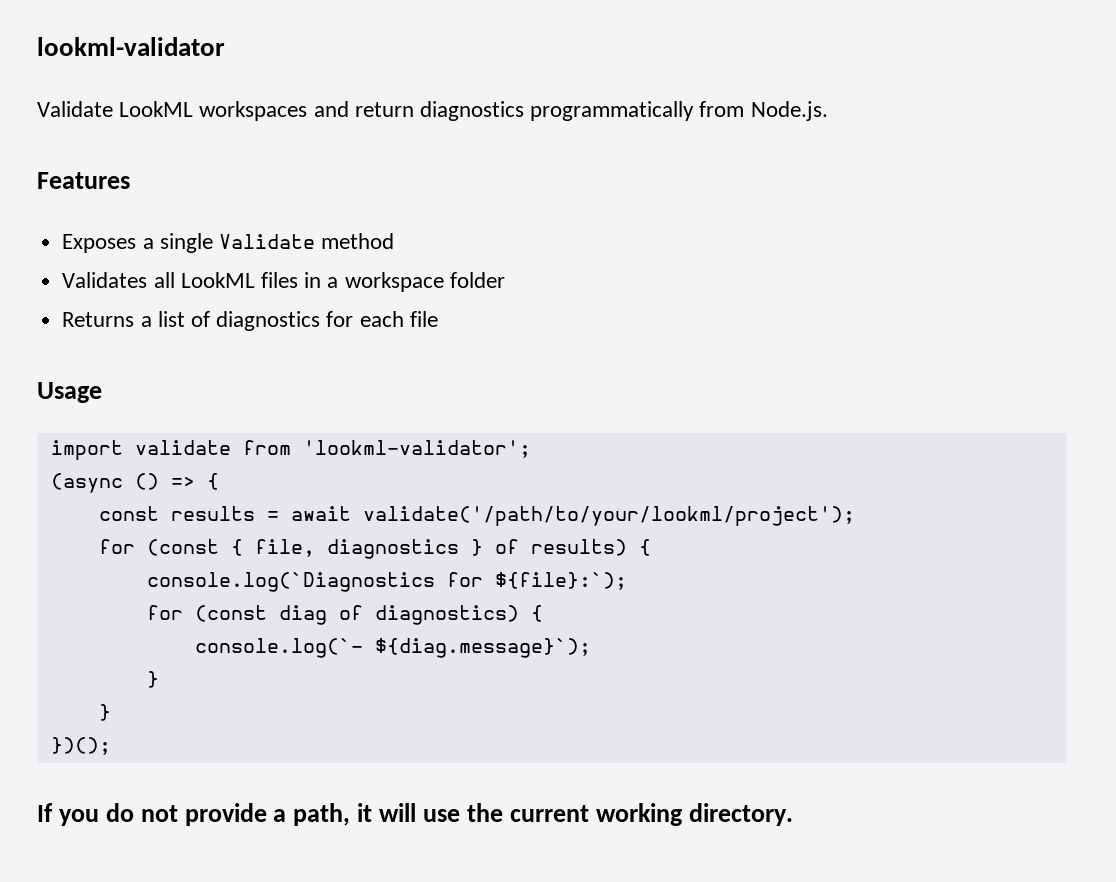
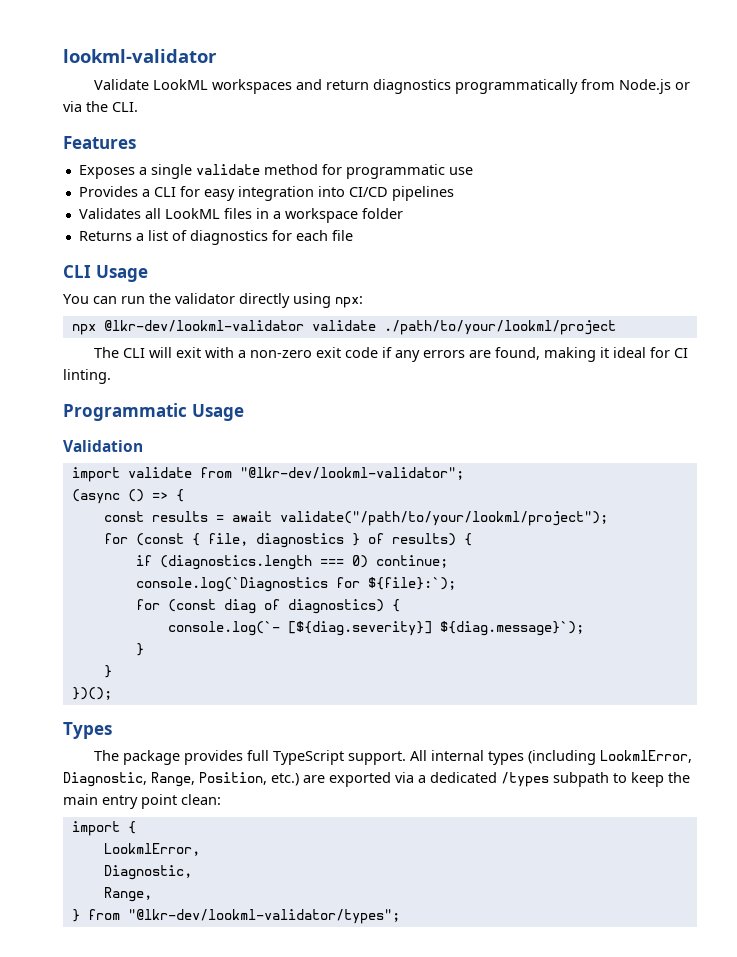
- Validate LookML workspaces and return diagnostics programmatically from Node.js.
+ Validate LookML workspaces and return diagnostics programmatically from Node.js or via the CLI.
- Exposes a single Validate method
+ Exposes a single validate method for programmatic use
+ Provides a CLI for easy integration into CI/CD pipelines
- Usage
+ CLI Usage
+ You can run the validator directly using npx:
+ npx @lkr-dev/lookml-validator validate ./path/to/your/lookml/project
+ The CLI will exit with a non-zero exit code if any errors are found, making it ideal for CI linting.
+ Programmatic Usage
+ Validation
- import validate from 'lookml-validator';
+ import validate from "@lkr-dev/lookml-validator";
- const results = await validate('/path/to/your/lookml/project');
+ const results = await validate("/path/to/your/lookml/project");
+ if (diagnostics.length === 0) continue;
- console.log(`- ${diag.message}`);
+ console.log(`- [${diag.severity}] ${diag.message}`);
- If you do not provide a path, it will use the current working directory.
+ Types
+ The package provides full TypeScript support. All internal types (including LookmlError, Diagnostic, Range, Position, etc.) are exported via a dedicated /types subpath to keep the main entry point clean:
+ import {
+ LookmlError,
+ Diagnostic,
+ Range,
+ } from "@lkr-dev/lookml-validator/types";

